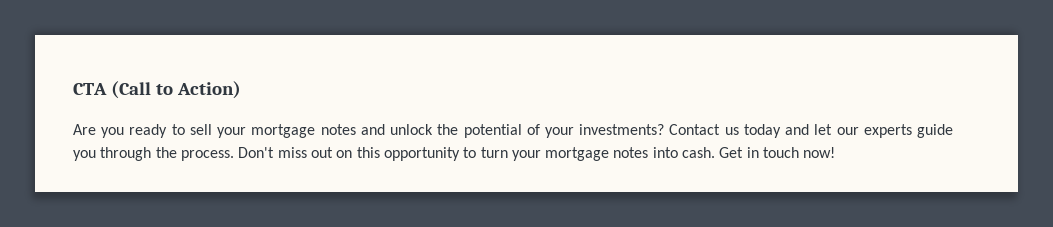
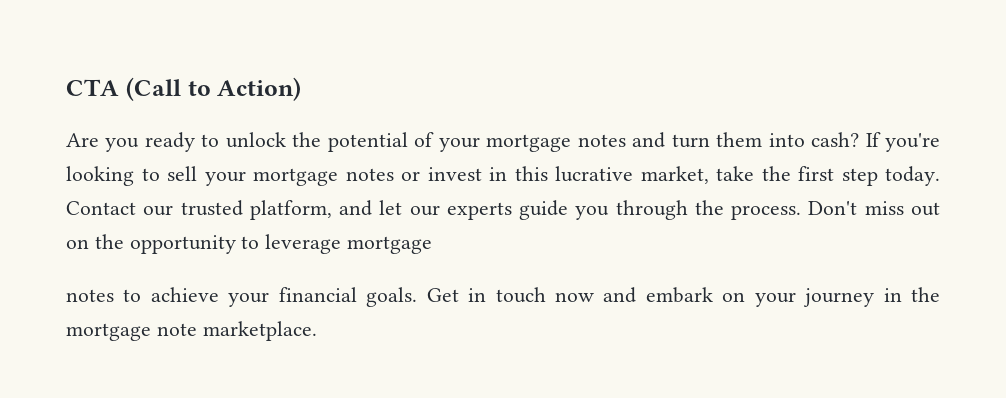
- Are you ready to sell your mortgage notes and unlock the potential of your investments? Contact us today and let our experts guide you through the process.
+ Are you ready to unlock the potential of your mortgage notes and turn them into cash? If you're looking to sell your mortgage notes or invest in this lucrative market, take the first step today. Contact our trusted platform, and let our experts guide you through the process.
- Don't miss out on this opportunity to turn your mortgage notes into cash. Get in touch now!
+ Don't miss out on the opportunity to leverage mortgage
+ notes to achieve your financial goals. Get in touch now and embark on your journey in the mortgage note marketplace.

